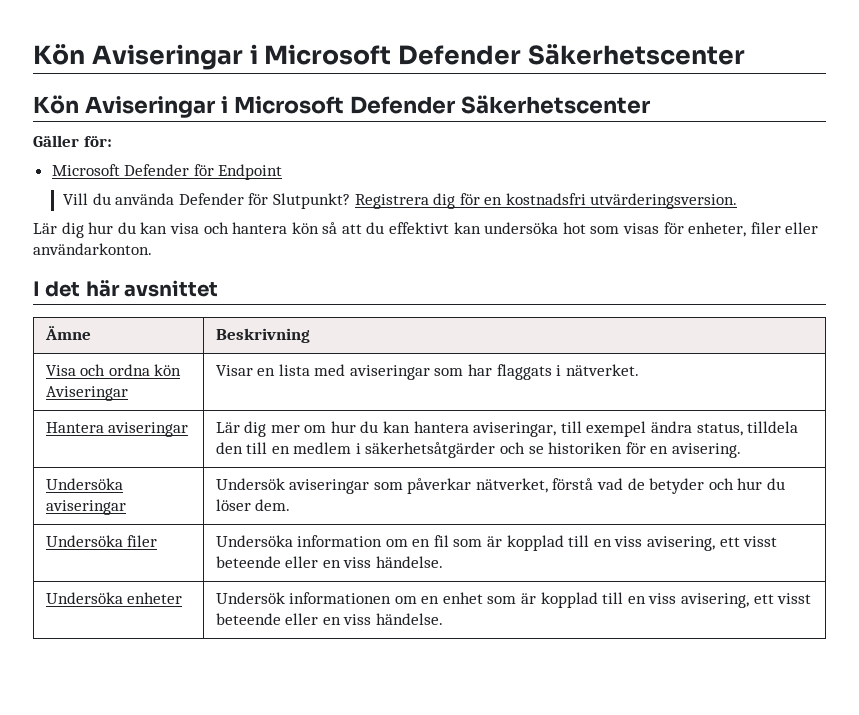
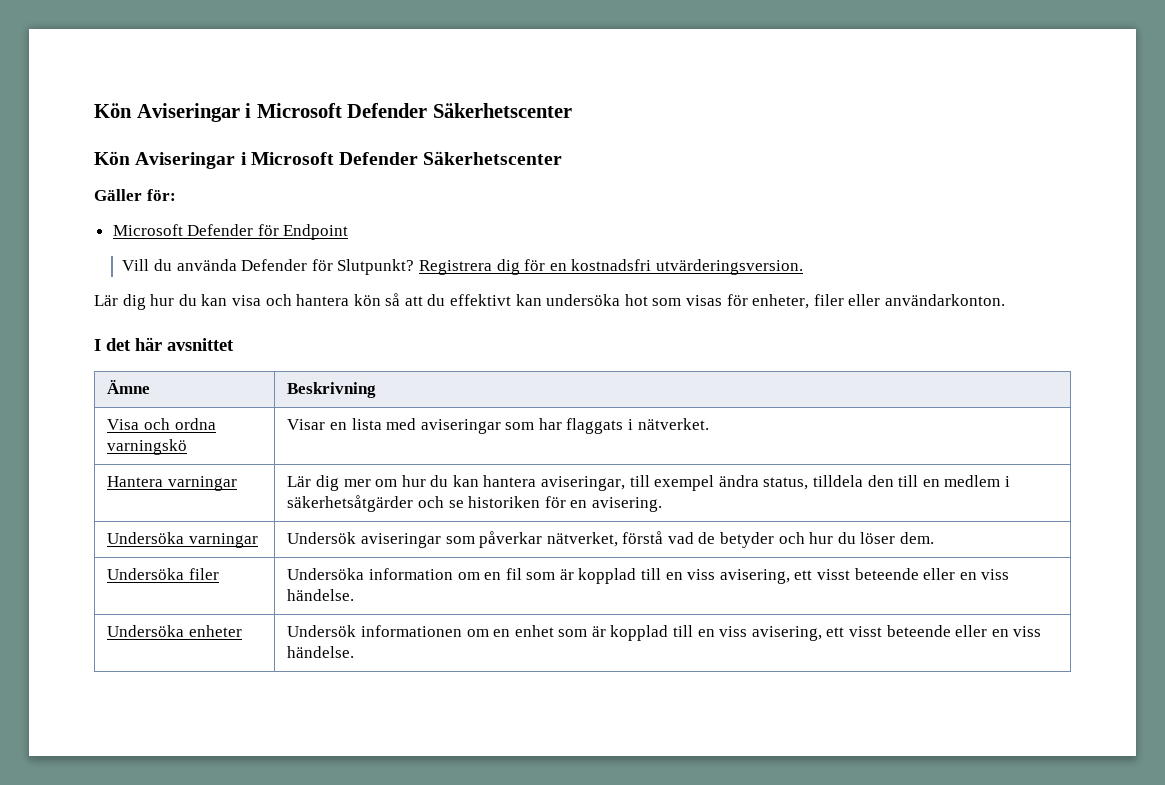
- Visa och ordna kön Aviseringar | Visar en lista med aviseringar som har flaggats i nätverket.
+ Visa och ordna varningskö | Visar en lista med aviseringar som har flaggats i nätverket.
- Hantera aviseringar | Lär dig mer om hur du kan hantera aviseringar, till exempel ändra status, tilldela den till en medlem i säkerhetsåtgärder och se historiken för en avisering.
+ Hantera varningar | Lär dig mer om hur du kan hantera aviseringar, till exempel ändra status, tilldela den till en medlem i säkerhetsåtgärder och se historiken för en avisering.
- Undersöka aviseringar | Undersök aviseringar som påverkar nätverket, förstå vad de betyder och hur du löser dem.
+ Undersöka varningar | Undersök aviseringar som påverkar nätverket, förstå vad de betyder och hur du löser dem.

